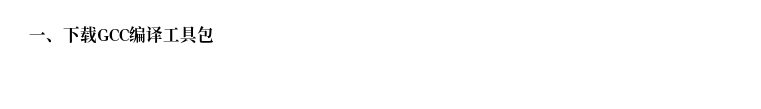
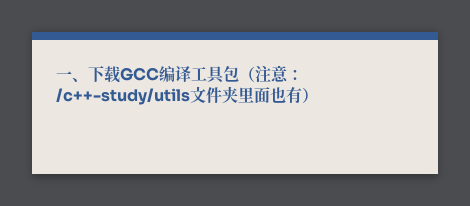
- 一、下载GCC编译工具包
+ 一、下载GCC编译工具包（注意：/c++-study/utils文件夹里面也有）

